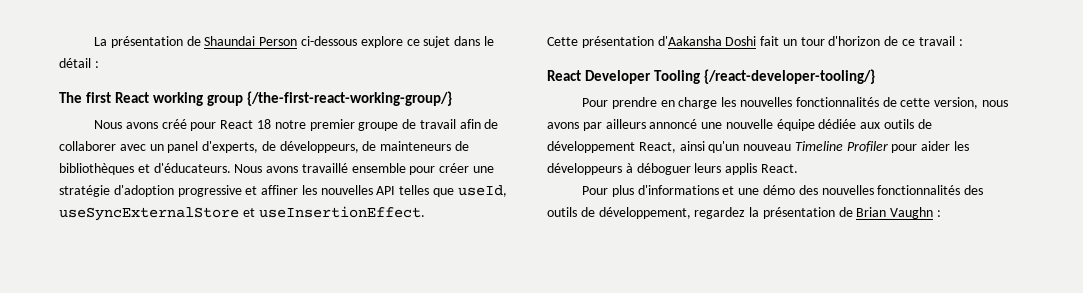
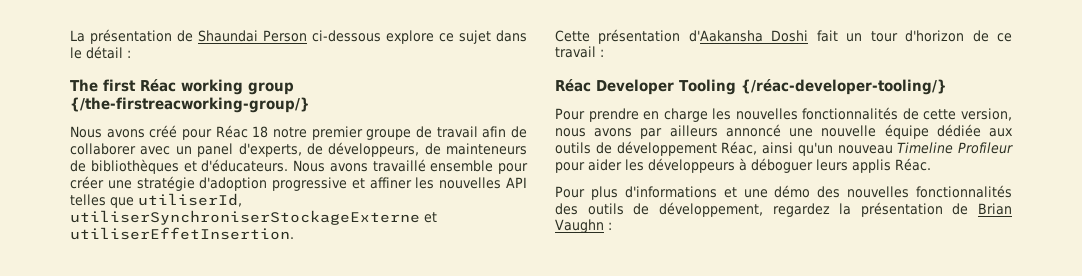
- The first React working group {/the-first-react-working-group/}
+ The first Réac working group {/the-firstreacworking-group/}
- Nous avons créé pour React 18 notre premier groupe de travail afin de collaborer avec un panel d'experts, de développeurs, de mainteneurs de bibliothèques et d'éducateurs.
+ Nous avons créé pour Réac 18 notre premier groupe de travail afin de collaborer avec un panel d'experts, de développeurs, de mainteneurs de bibliothèques et d'éducateurs.
- Nous avons travaillé ensemble pour créer une stratégie d'adoption progressive et affiner les nouvelles API telles que useId, useSyncExternalStore et useInsertionEffect.
+ Nous avons travaillé ensemble pour créer une stratégie d'adoption progressive et affiner les nouvelles API telles que utiliserId, utiliserSynchroniserStockageExterne et utiliserEffetInsertion.
- React Developer Tooling {/react-developer-tooling/}
+ Réac Developer Tooling {/réac-developer-tooling/}
- Pour prendre en charge les nouvelles fonctionnalités de cette version, nous avons par ailleurs annoncé une nouvelle équipe dédiée aux outils de développement React, ainsi qu'un nouveau Timeline Profiler pour aider les développeurs à déboguer leurs applis React.
+ Pour prendre en charge les nouvelles fonctionnalités de cette version, nous avons par ailleurs annoncé une nouvelle équipe dédiée aux outils de développement Réac, ainsi qu'un nouveau Timeline Profileur pour aider les développeurs à déboguer leurs applis Réac.

